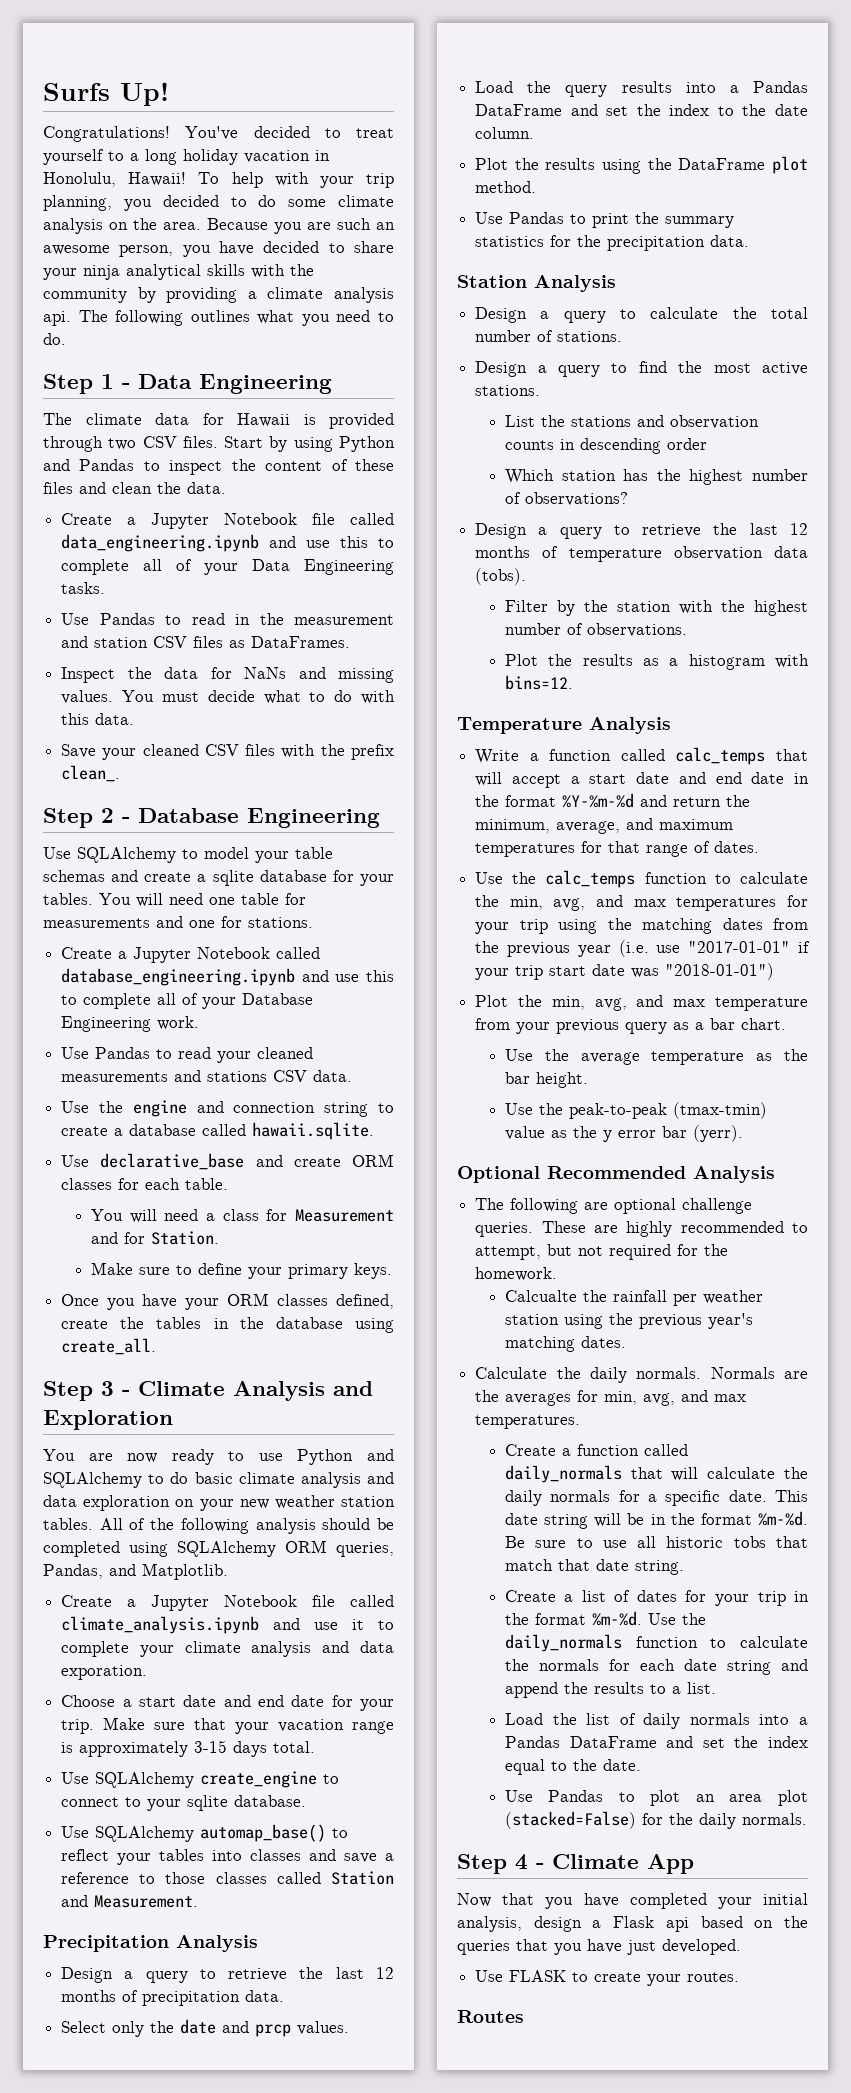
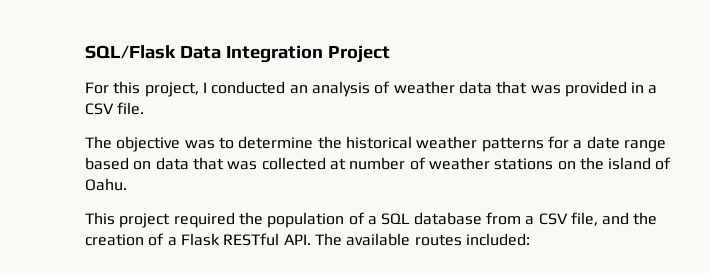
- Surfs Up!
- Congratulations! You've decided to treat yourself to a long holiday vacation in Honolulu, Hawaii! To help with your trip planning, you decided to do some climate analysis on the area. Because you are such an awesome person, you have decided to share your ninja analytical skills with the community by providing a climate analysis api. The following outlines what you need to do.
- Step 1 - Data Engineering
- The climate data for Hawaii is provided through two CSV files. Start by using Python and Pandas to inspect the content of these files and clean the data.
- Create a Jupyter Notebook file called data_engineering.ipynb and use this to complete all of your Data Engineering tasks.
- Use Pandas to read in the measurement and station CSV files as DataFrames.
- Inspect the data for NaNs and missing values. You must decide what to do with this data.
- Save your cleaned CSV files with the prefix clean_.
- Step 2 - Database Engineering
- Use SQLAlchemy to model your table schemas and create a sqlite database for your tables. You will need one table for measurements and one for stations.
- Create a Jupyter Notebook called database_engineering.ipynb and use this to complete all of your Database Engineering work.
- Use Pandas to read your cleaned measurements and stations CSV data.
- Use the engine and connection string to create a database called hawaii.sqlite.
- Use declarative_base and create ORM classes for each table.
- You will need a class for Measurement and for Station.
- Make sure to define your primary keys.
- Once you have your ORM classes defined, create the tables in the database using create_all.
- Step 3 - Climate Analysis and Exploration
- You are now ready to use Python and SQLAlchemy to do basic climate analysis and data exploration on your new weather station tables. All of the following analysis should be completed using SQLAlchemy ORM queries, Pandas, and Matplotlib.
- Create a Jupyter Notebook file called climate_analysis.ipynb and use it to complete your climate analysis and data exporation.
- Choose a start date and end date for your trip. Make sure that your vacation range is approximately 3-15 days total.
- Use SQLAlchemy create_engine to connect to your sqlite database.
- Use SQLAlchemy automap_base() to reflect your tables into classes and save a reference to those classes called Station and Measurement.
- Precipitation Analysis
- Design a query to retrieve the last 12 months of precipitation data.
- Select only the date and prcp values.
- Load the query results into a Pandas DataFrame and set the index to the date column.
- Plot the results using the DataFrame plot method.
- Use Pandas to print the summary statistics for the precipitation data.
- Station Analysis
- Design a query to calculate the total number of stations.
- Design a query to find the most active stations.
- List the stations and observation counts in descending order
- Which station has the highest number of observations?
- Design a query to retrieve the last 12 months of temperature observation data (tobs).
- Filter by the station with the highest number of observations.
- Plot the results as a histogram with bins=12.
- Temperature Analysis
- Write a function called calc_temps that will accept a start date and end date in the format %Y-%m-%d and return the minimum, average, and maximum temperatures for that range of dates.
- Use the calc_temps function to calculate the min, avg, and max temperatures for your trip using the matching dates from the previous year (i.e. use "2017-01-01" if your trip start date was "2018-01-01")
- Plot the min, avg, and max temperature from your previous query as a bar chart.
- Use the average temperature as the bar height.
- Use the peak-to-peak (tmax-tmin) value as the y error bar (yerr).
- Optional Recommended Analysis
- The following are optional challenge queries. These are highly recommended to attempt, but not required for the homework.
- Calcualte the rainfall per weather station using the previous year's matching dates.
- Calculate the daily normals. Normals are the averages for min, avg, and max temperatures.
- Create a function called daily_normals that will calculate the daily normals for a specific date. This date string will be in the format %m-%d. Be sure to use all historic tobs that match that date string.
- Create a list of dates for your trip in the format %m-%d. Use the daily_normals function to calculate the normals for each date string and append the results to a list.
- Load the list of daily normals into a Pandas DataFrame and set the index equal to the date.
- Use Pandas to plot an area plot (stacked=False) for the daily normals.
- Step 4 - Climate App
- Now that you have completed your initial analysis, design a Flask api based on the queries that you have just developed.
- Use FLASK to create your routes.
- Routes
+ SQL/Flask Data Integration Project
+ For this project, I conducted an analysis of weather data that was provided in a CSV file.
+ The objective was to determine the historical weather patterns for a date range based on data that was collected at number of weather stations on the island of Oahu.
+ This project required the population of a SQL database from a CSV file, and the creation of a Flask RESTful API. The available routes included:

